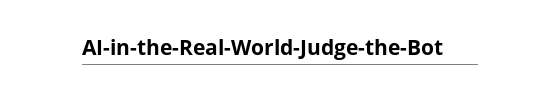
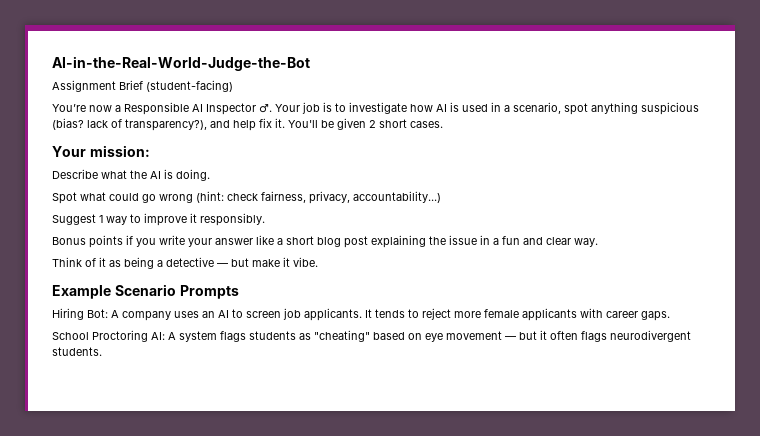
+ Assignment Brief (student-facing)
+ You’re now a Responsible AI Inspector ♂. Your job is to investigate how AI is used in a scenario, spot anything suspicious (bias? lack of transparency?), and help fix it. You'll be given 2 short cases.
+ Your mission:
+ Describe what the AI is doing.
+ Spot what could go wrong (hint: check fairness, privacy, accountability...)
+ Suggest 1 way to improve it responsibly.
+ Bonus points if you write your answer like a short blog post explaining the issue in a fun and clear way.
+ Think of it as being a detective — but make it vibe.
+ Example Scenario Prompts
+ Hiring Bot: A company uses an AI to screen job applicants. It tends to reject more female applicants with career gaps.
+ School Proctoring AI: A system flags students as "cheating" based on eye movement — but it often flags neurodivergent students.

